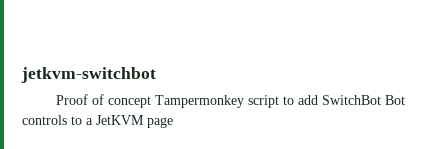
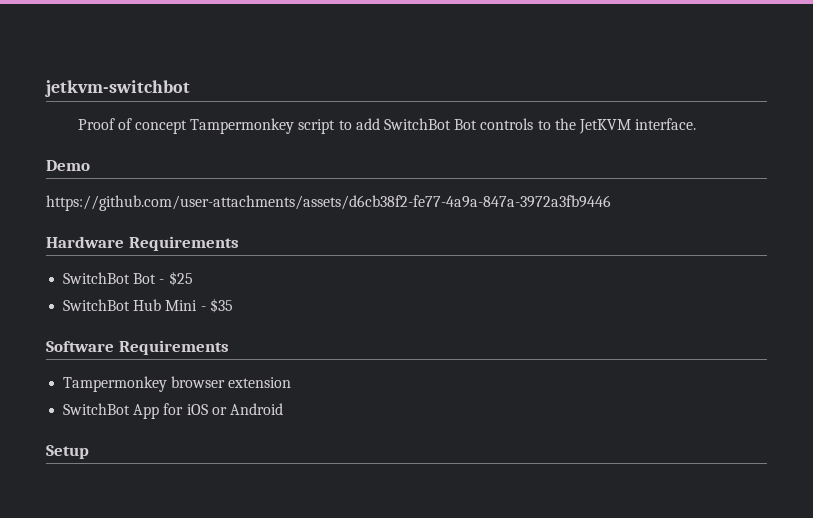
- Proof of concept Tampermonkey script to add SwitchBot Bot controls to a JetKVM page
+ Proof of concept Tampermonkey script to add SwitchBot Bot controls to the JetKVM interface.
+ Demo
+ https://github.com/user-attachments/assets/d6cb38f2-fe77-4a9a-847a-3972a3fb9446
+ Hardware Requirements
+ SwitchBot Bot - $25
+ SwitchBot Hub Mini - $35
+ Software Requirements
+ Tampermonkey browser extension
+ SwitchBot App for iOS or Android
+ Setup

